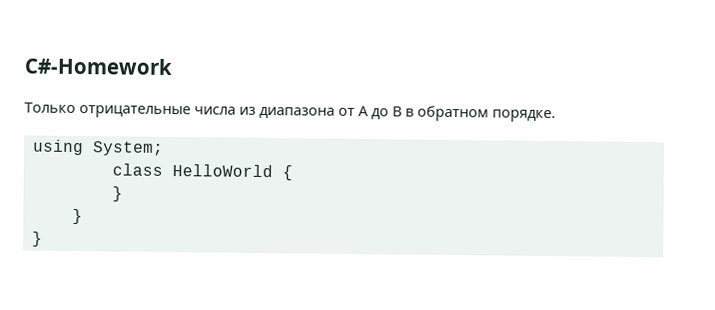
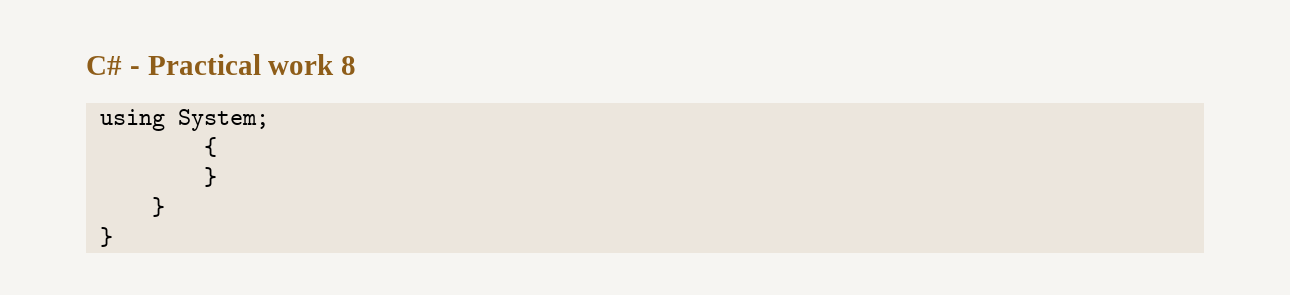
- C#-Homework
- Только отрицательные числа из диапазона от A до B в обратном порядке.
+ C# - Practical work 8
- class HelloWorld {
+ {

